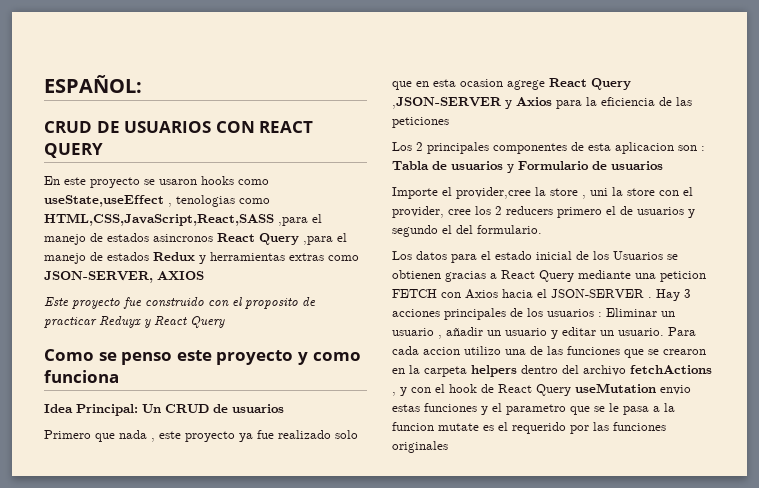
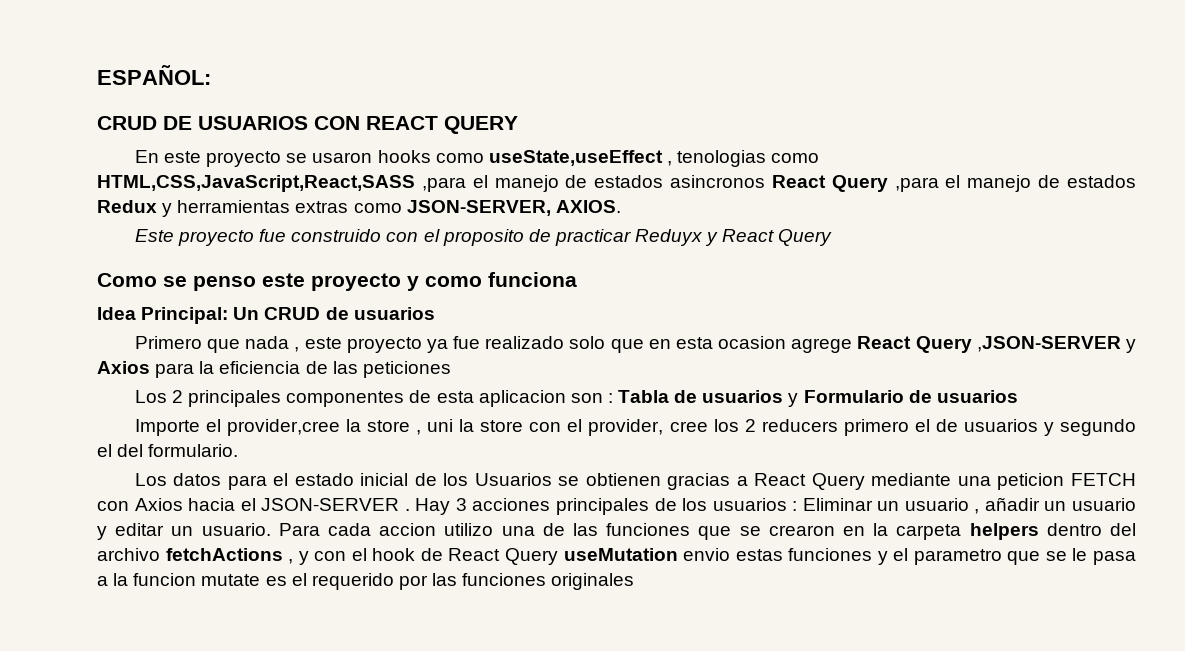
- En este proyecto se usaron hooks como useState,useEffect , tenologias como HTML,CSS,JavaScript,React,SASS ,para el manejo de estados asincronos React Query ,para el manejo de estados Redux y herramientas extras como JSON-SERVER, AXIOS
+ En este proyecto se usaron hooks como useState,useEffect , tenologias como HTML,CSS,JavaScript,React,SASS ,para el manejo de estados asincronos React Query ,para el manejo de estados Redux y herramientas extras como JSON-SERVER, AXIOS.

